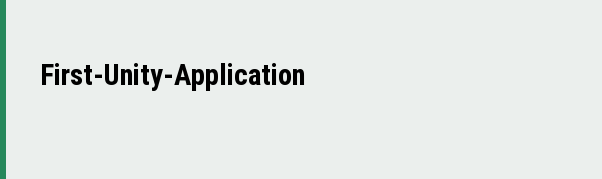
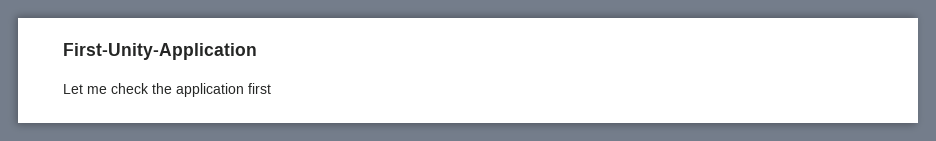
+ Let me check the application first

